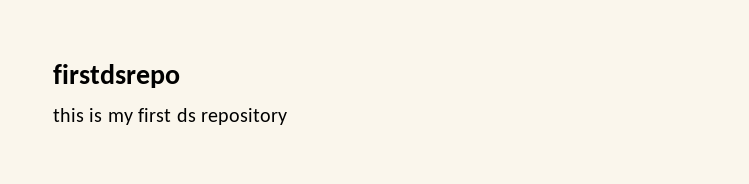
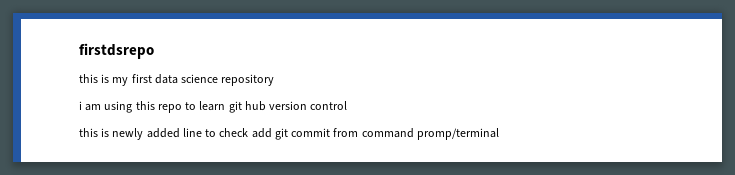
- this is my first ds repository
+ this is my first data science repository
+ i am using this repo to learn git hub version control
+ this is newly added line to check add git commit from command promp/terminal

